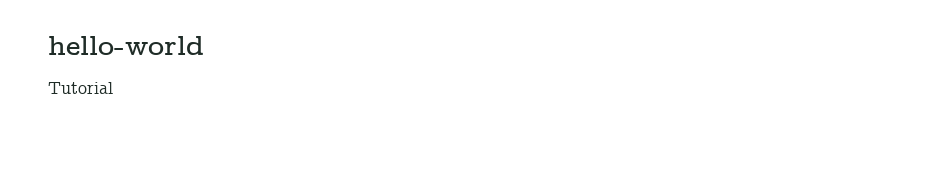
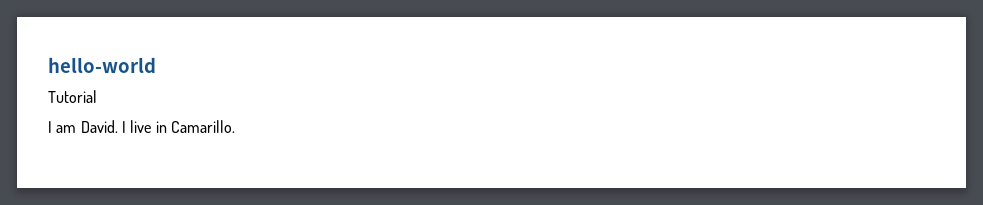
+ I am David. I live in Camarillo.

